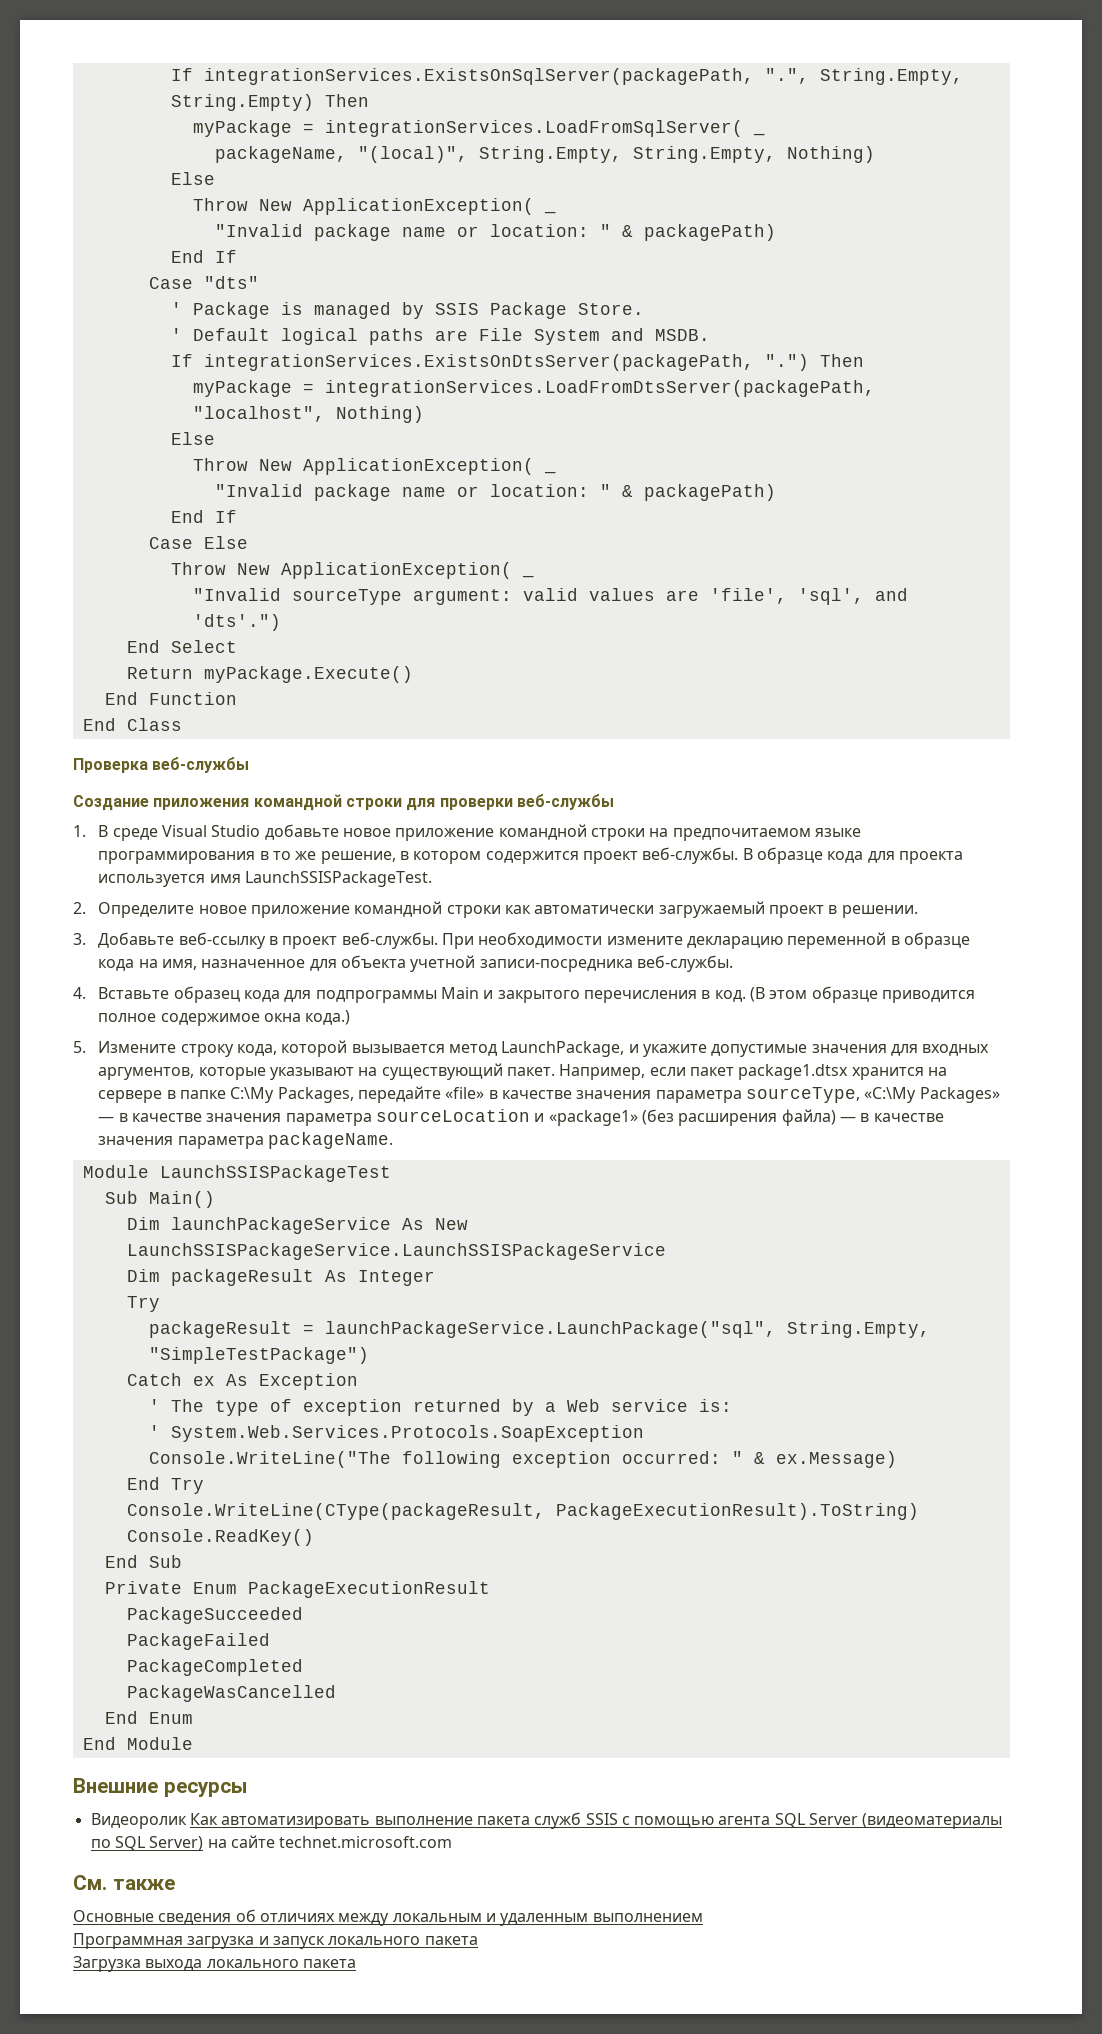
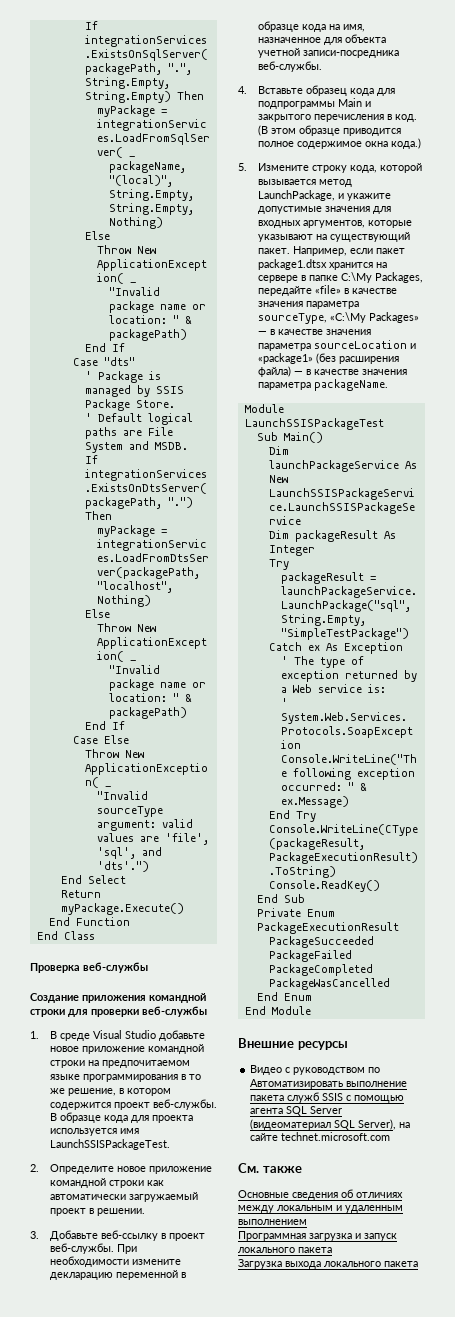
- Видеоролик Как автоматизировать выполнение пакета служб SSIS с помощью агента SQL Server (видеоматериалы по SQL Server) на сайте technet.microsoft.com
+ Видео с руководством по Автоматизировать выполнение пакета служб SSIS с помощью агента SQL Server (видеоматериал SQL Server), на сайте technet.microsoft.com

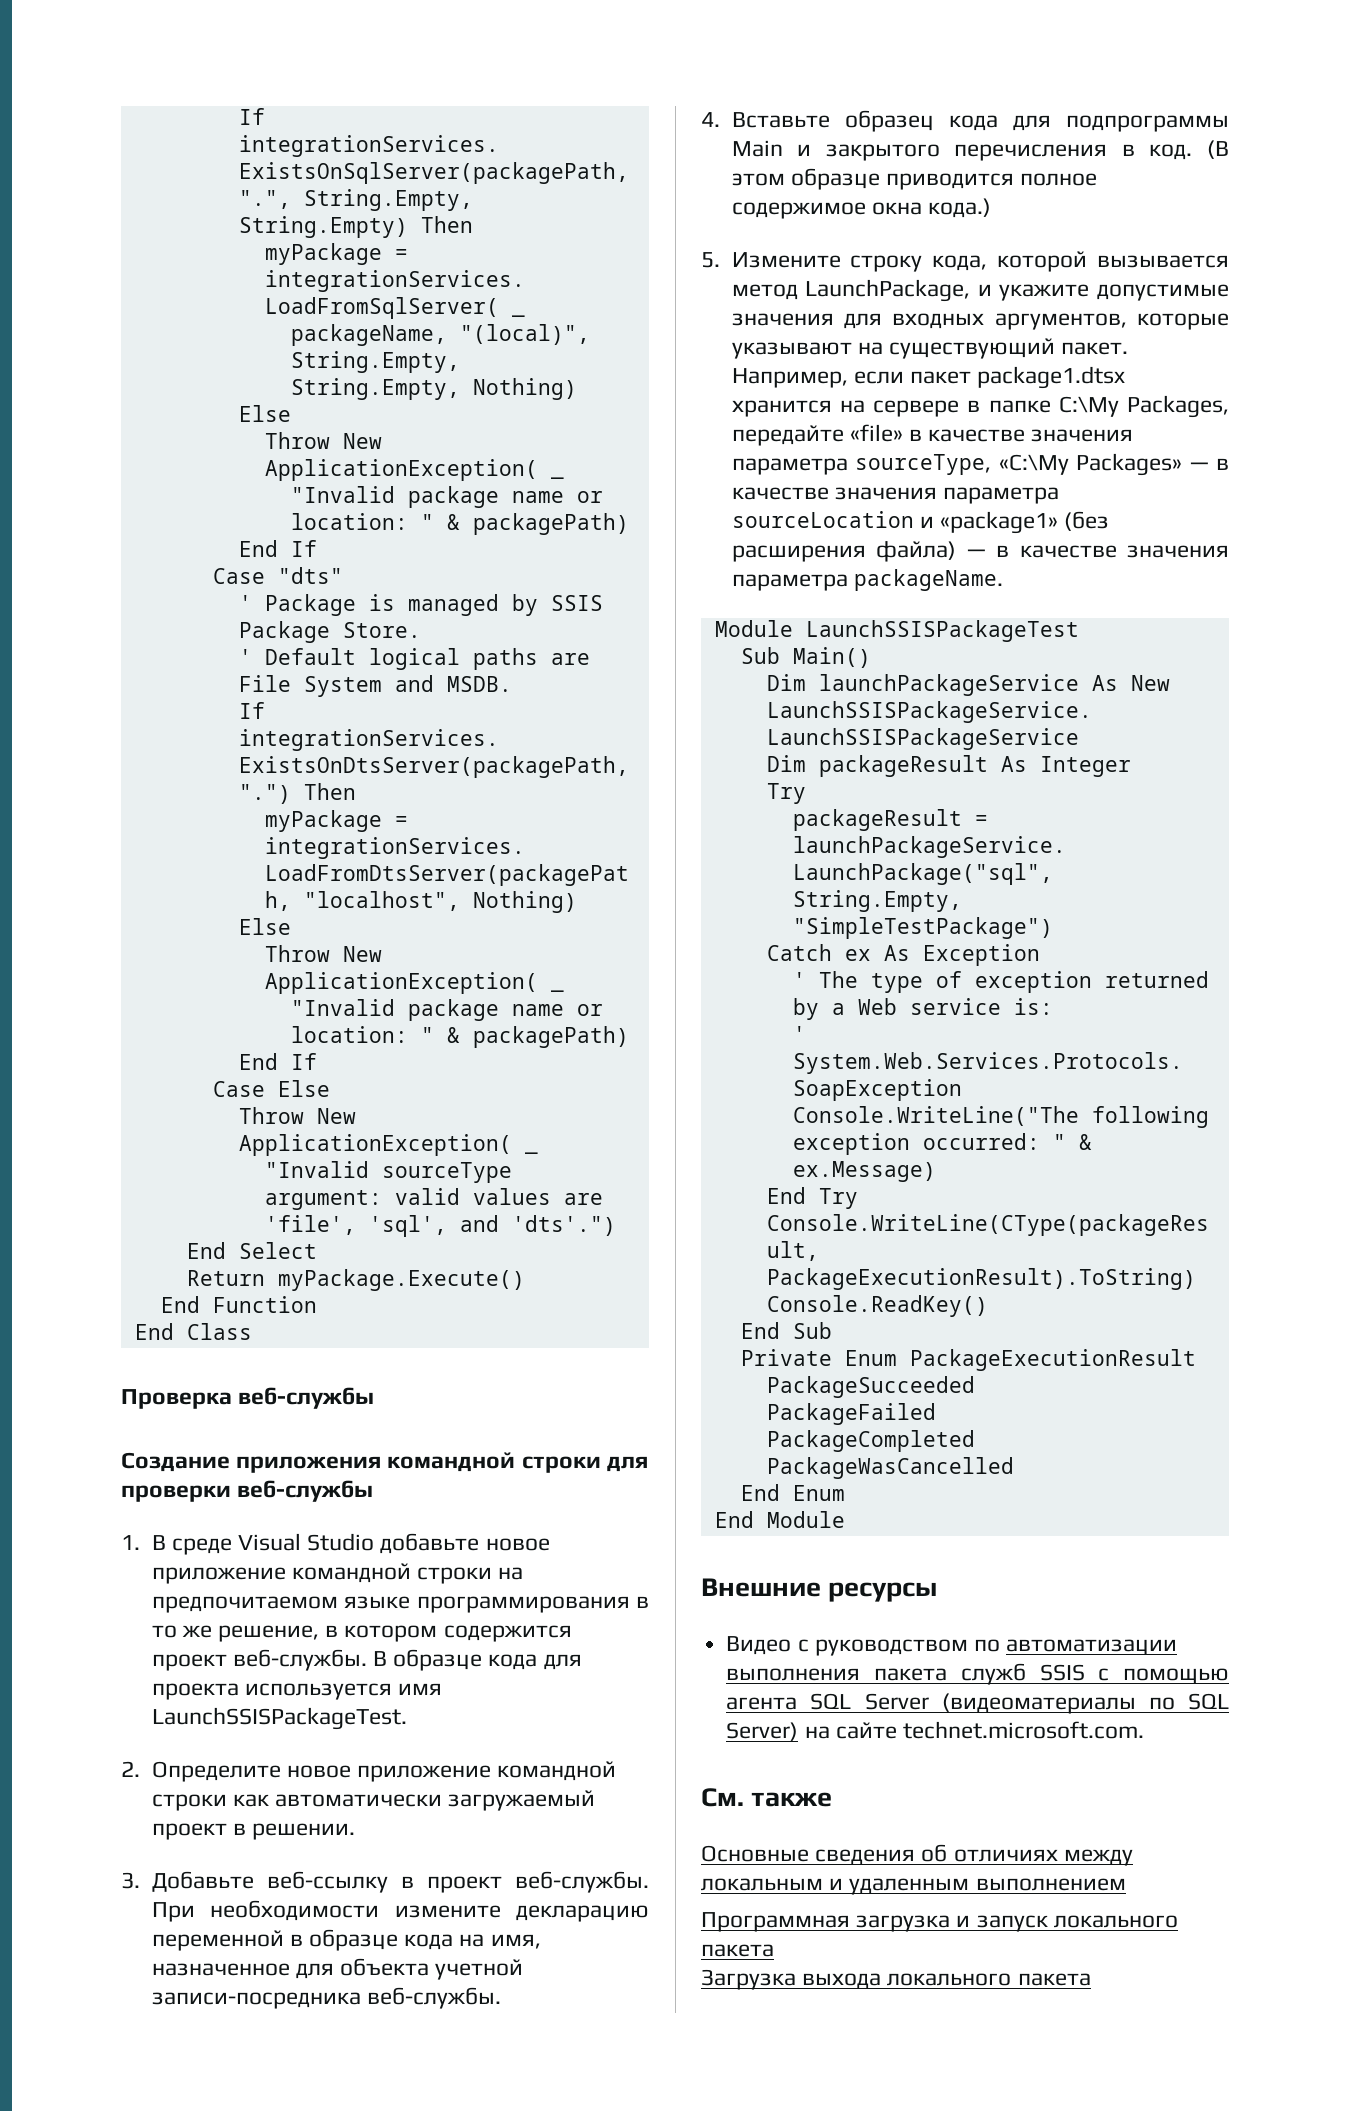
- Видео с руководством по Автоматизировать выполнение пакета служб SSIS с помощью агента SQL Server (видеоматериал SQL Server), на сайте technet.microsoft.com
+ Видео с руководством по автоматизации выполнения пакета служб SSIS с помощью агента SQL Server (видеоматериалы по SQL Server) на сайте technet.microsoft.com.

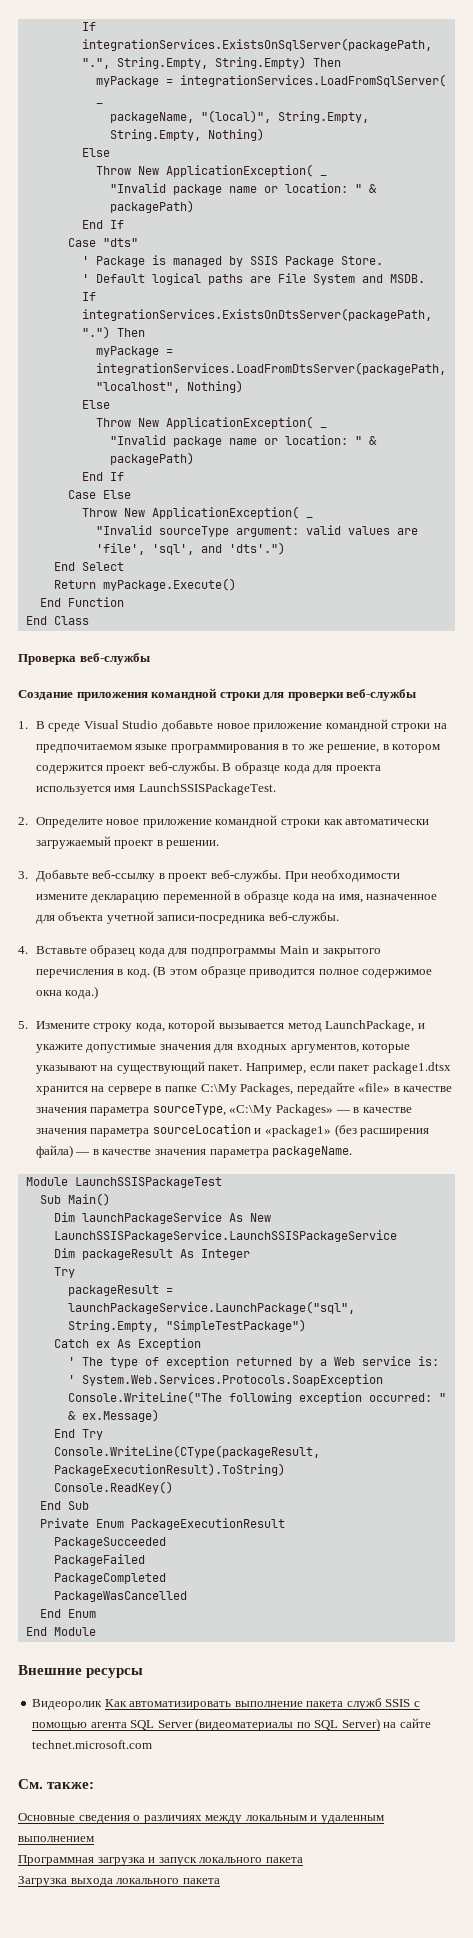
- Видео с руководством по автоматизации выполнения пакета служб SSIS с помощью агента SQL Server (видеоматериалы по SQL Server) на сайте technet.microsoft.com.
+ Видеоролик Как автоматизировать выполнение пакета служб SSIS с помощью агента SQL Server (видеоматериалы по SQL Server) на сайте technet.microsoft.com
- См. также
+ См. также:
- Основные сведения об отличиях между локальным и удаленным выполнением
+ Основные сведения о различиях между локальным и удаленным выполнением

